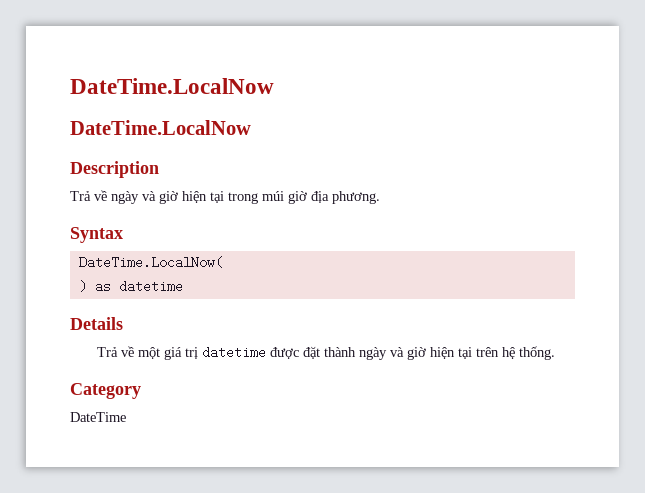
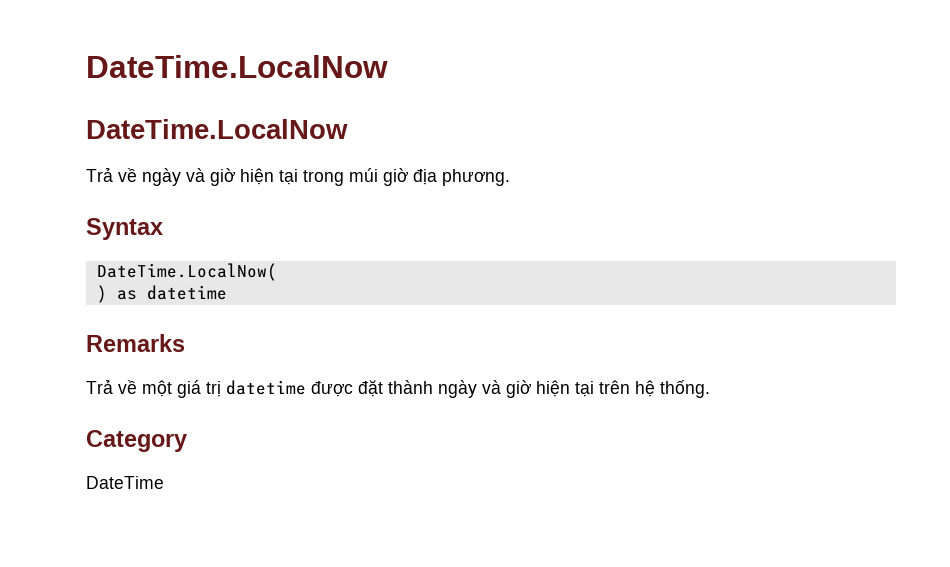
- Description
- Details
+ Remarks

